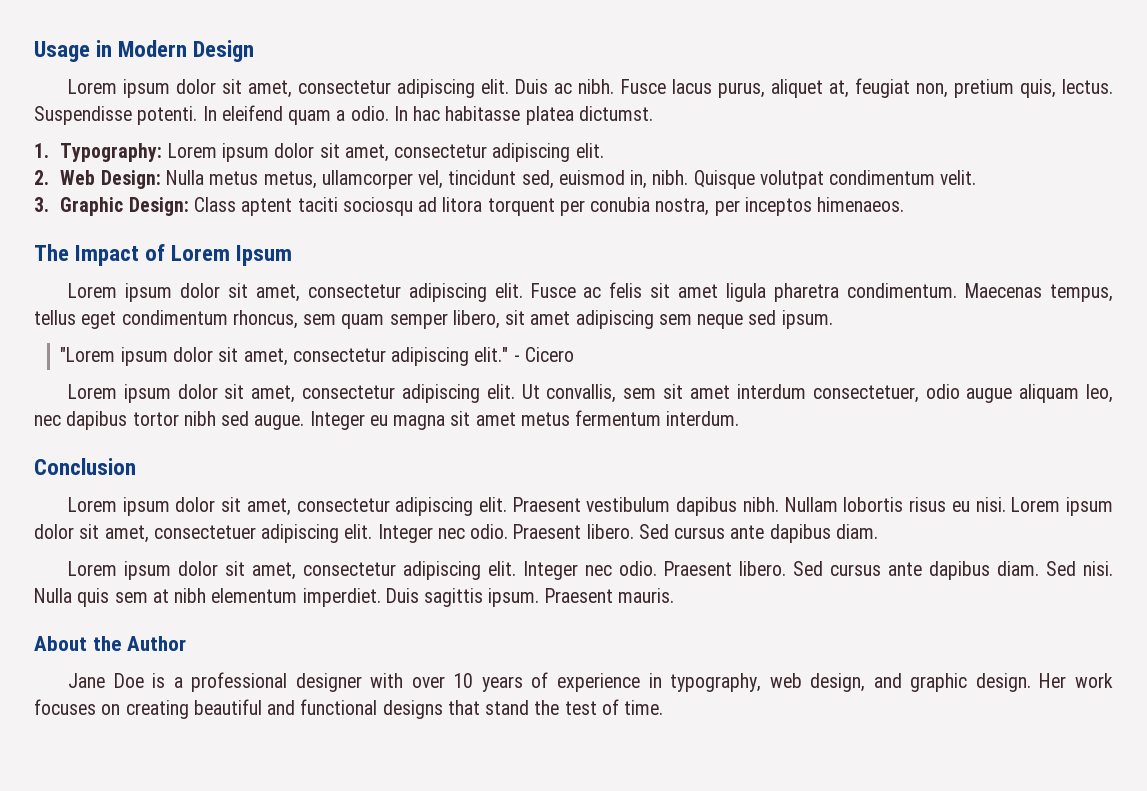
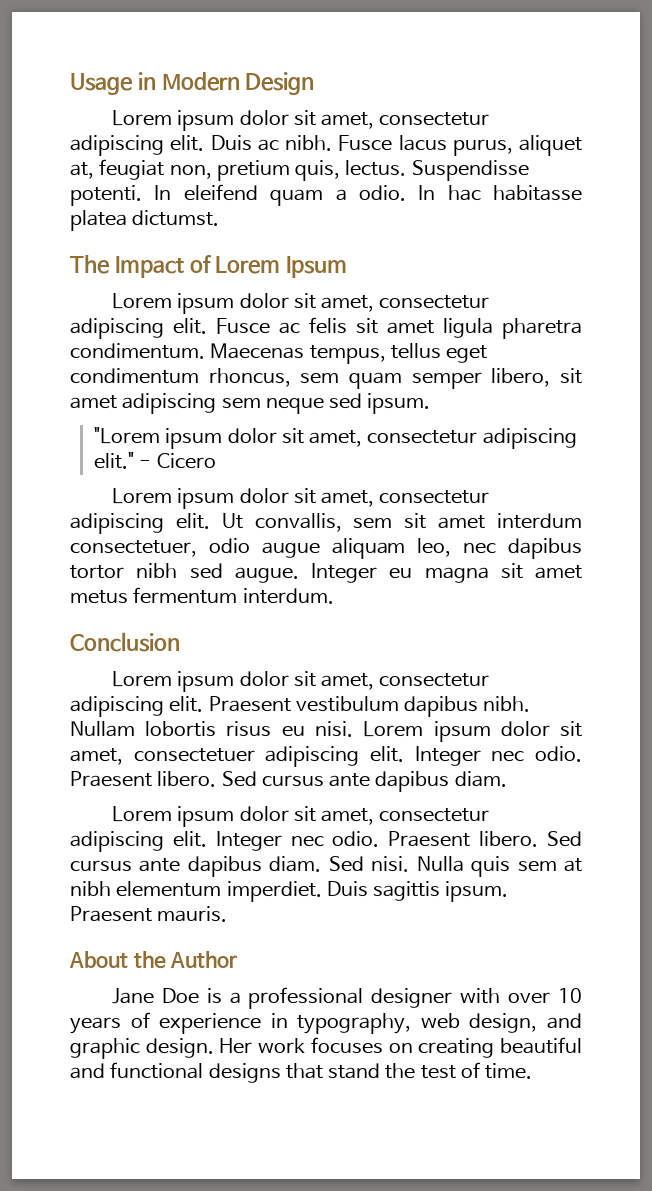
- 1. Typography: Lorem ipsum dolor sit amet, consectetur adipiscing elit.
- 2. Web Design: Nulla metus metus, ullamcorper vel, tincidunt sed, euismod in, nibh. Quisque volutpat condimentum velit.
- 3. Graphic Design: Class aptent taciti sociosqu ad litora torquent per conubia nostra, per inceptos himenaeos.

